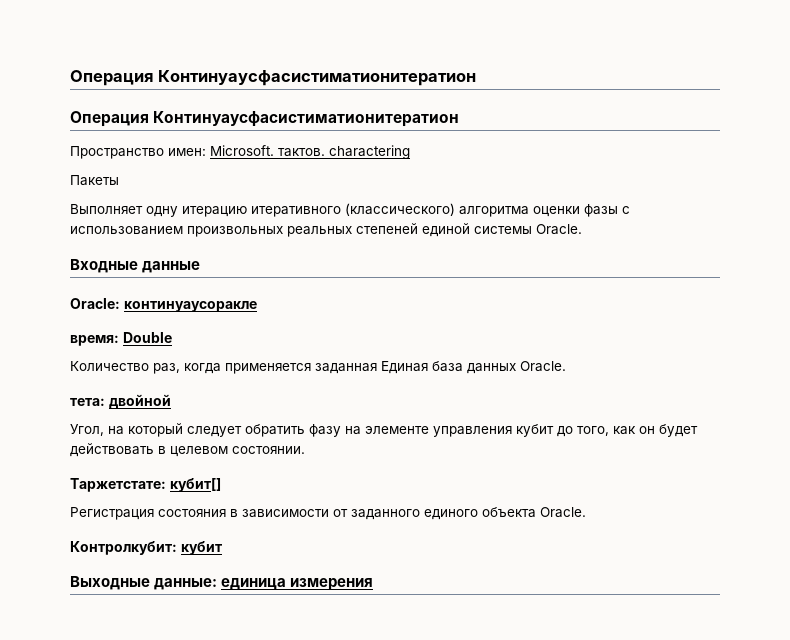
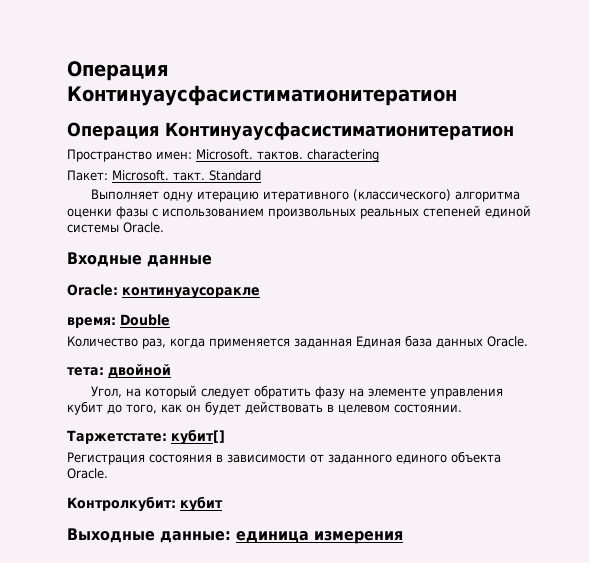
- Пакеты
+ Пакет: Microsoft. такт. Standard

